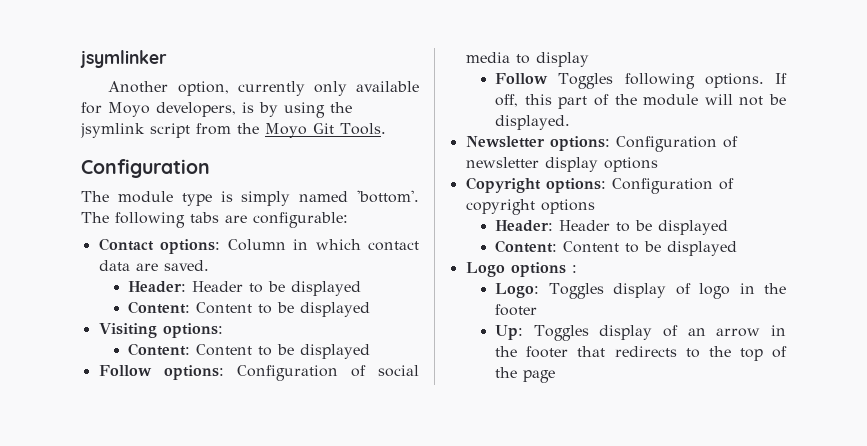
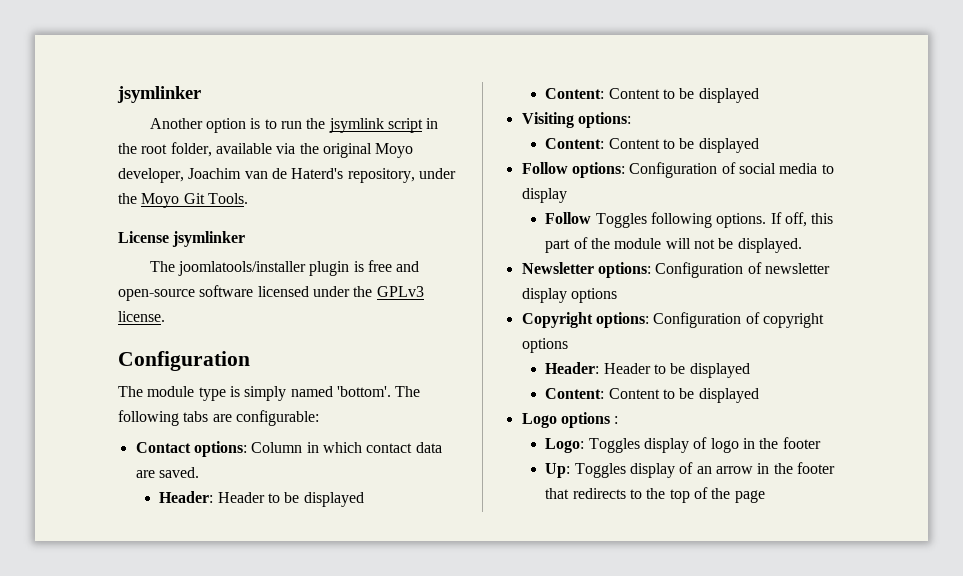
- Another option, currently only available for Moyo developers, is by using the jsymlink script from the Moyo Git Tools.
+ Another option is to run the jsymlink script in the root folder, available via the original Moyo developer, Joachim van de Haterd's repository, under the Moyo Git Tools.
+ License jsymlinker
+ The joomlatools/installer plugin is free and open-source software licensed under the GPLv3 license.

